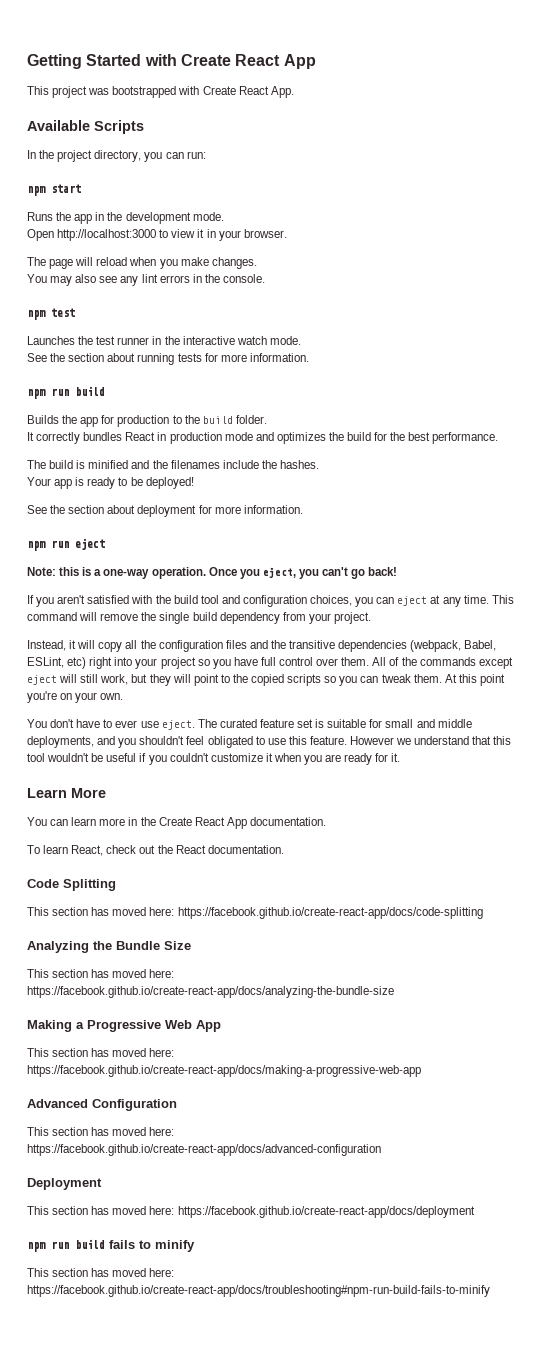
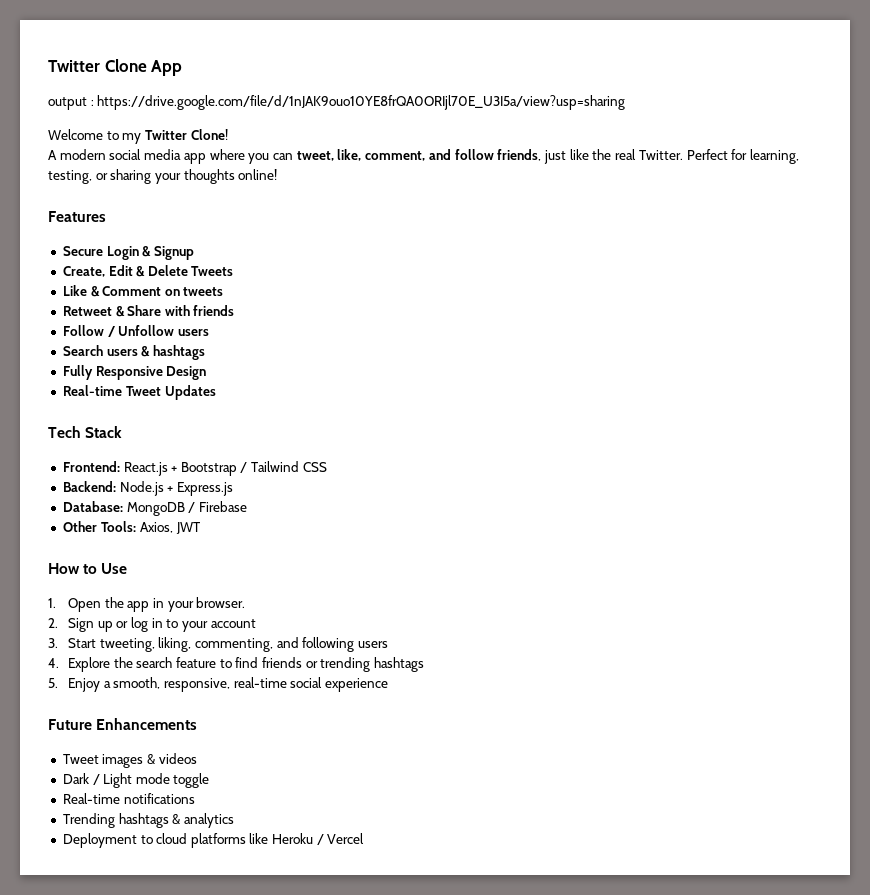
- Getting Started with Create React App
- This project was bootstrapped with Create React App.
- Available Scripts
- In the project directory, you can run:
- npm start
- Runs the app in the development mode.
- Open http://localhost:3000 to view it in your browser.
- The page will reload when you make changes.
- You may also see any lint errors in the console.
- npm test
- Launches the test runner in the interactive watch mode.
- See the section about running tests for more information.
- npm run build
- Builds the app for production to the build folder.
- It correctly bundles React in production mode and optimizes the build for the best performance.
- The build is minified and the filenames include the hashes.
- Your app is ready to be deployed!
- See the section about deployment for more information.
- npm run eject
- Note: this is a one-way operation. Once you eject, you can't go back!
- If you aren't satisfied with the build tool and configuration choices, you can eject at any time. This command will remove the single build dependency from your project.
- Instead, it will copy all the configuration files and the transitive dependencies (webpack, Babel, ESLint, etc) right into your project so you have full control over them. All of the commands except eject will still work, but they will point to the copied scripts so you can tweak them. At this point you're on your own.
- You don't have to ever use eject. The curated feature set is suitable for small and middle deployments, and you shouldn't feel obligated to use this feature. However we understand that this tool wouldn't be useful if you couldn't customize it when you are ready for it.
- Learn More
- You can learn more in the Create React App documentation.
- To learn React, check out the React documentation.
- Code Splitting
- This section has moved here: https://facebook.github.io/create-react-app/docs/code-splitting
- Analyzing the Bundle Size
- This section has moved here: https://facebook.github.io/create-react-app/docs/analyzing-the-bundle-size
- Making a Progressive Web App
- This section has moved here: https://facebook.github.io/create-react-app/docs/making-a-progressive-web-app
- Advanced Configuration
- This section has moved here: https://facebook.github.io/create-react-app/docs/advanced-configuration
- Deployment
- This section has moved here: https://facebook.github.io/create-react-app/docs/deployment
- npm run build fails to minify
- This section has moved here: https://facebook.github.io/create-react-app/docs/troubleshooting#npm-run-build-fails-to-minify
+ Twitter Clone App
+ output : https://drive.google.com/file/d/1nJAK9ouo10YE8frQA0ORIjl70E_U3I5a/view?usp=sharing
+ Welcome to my Twitter Clone!
+ A modern social media app where you can tweet, like, comment, and follow friends, just like the real Twitter. Perfect for learning, testing, or sharing your thoughts online!
+ Features
+ Secure Login & Signup
+ Create, Edit & Delete Tweets
+ Like & Comment on tweets
+ Retweet & Share with friends
+ Follow / Unfollow users
+ Search users & hashtags
+ Fully Responsive Design
+ Real-time Tweet Updates
+ Tech Stack
+ Frontend: React.js + Bootstrap / Tailwind CSS
+ Backend: Node.js + Express.js
+ Database: MongoDB / Firebase
+ Other Tools: Axios, JWT
+ How to Use
+ 1. Open the app in your browser.
+ 2. Sign up or log in to your account
+ 3. Start tweeting, liking, commenting, and following users
+ 4. Explore the search feature to find friends or trending hashtags
+ 5. Enjoy a smooth, responsive, real-time social experience
+ Future Enhancements
+ Tweet images & videos
+ Dark / Light mode toggle
+ Real-time notifications
+ Trending hashtags & analytics
+ Deployment to cloud platforms like Heroku / Vercel

